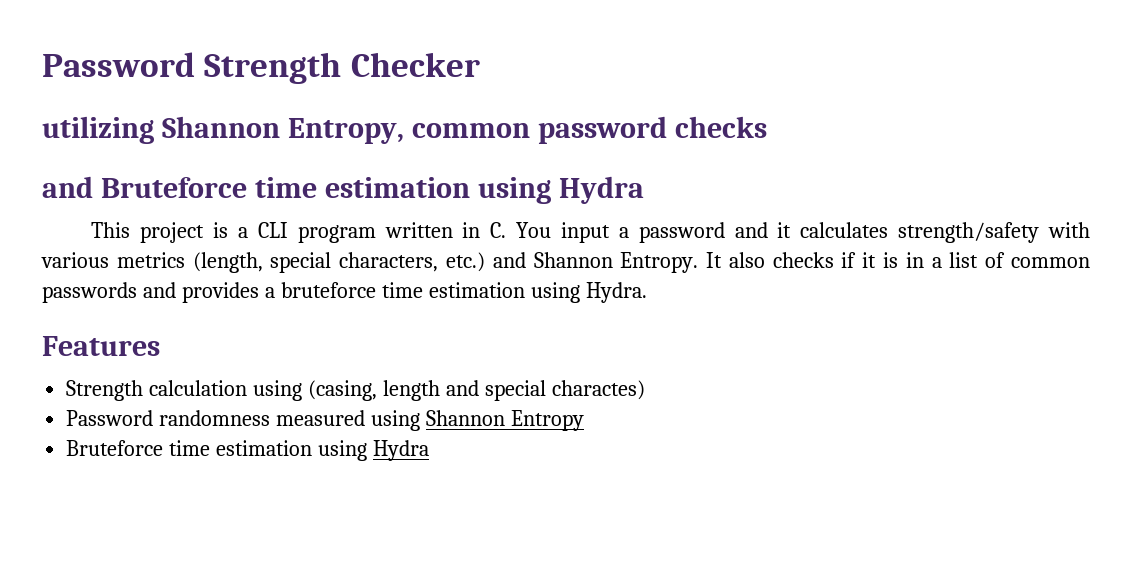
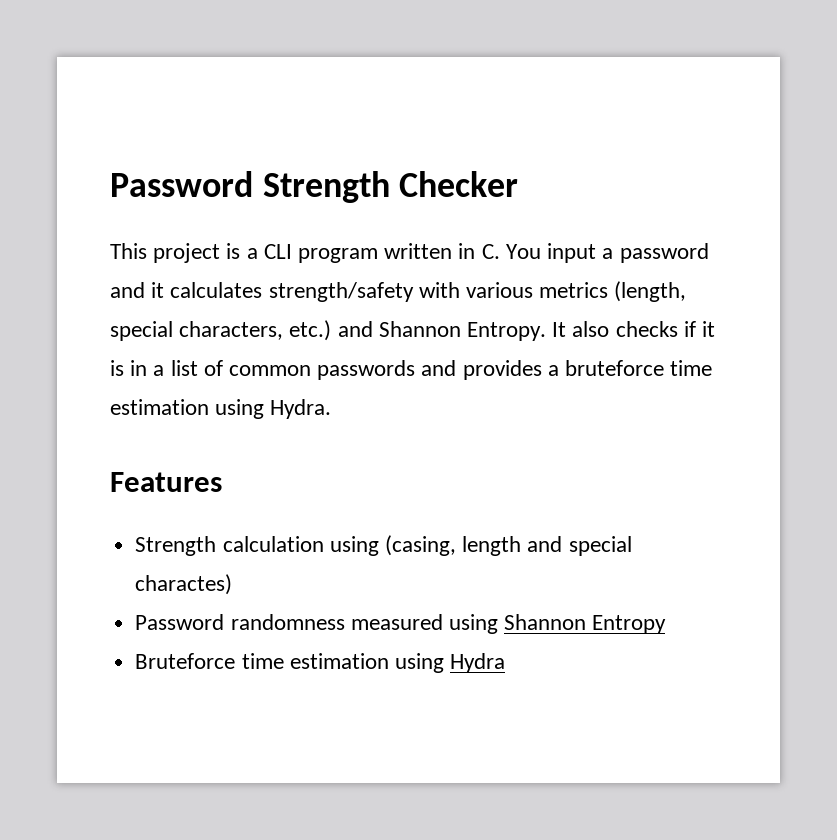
- utilizing Shannon Entropy, common password checks
- and Bruteforce time estimation using Hydra

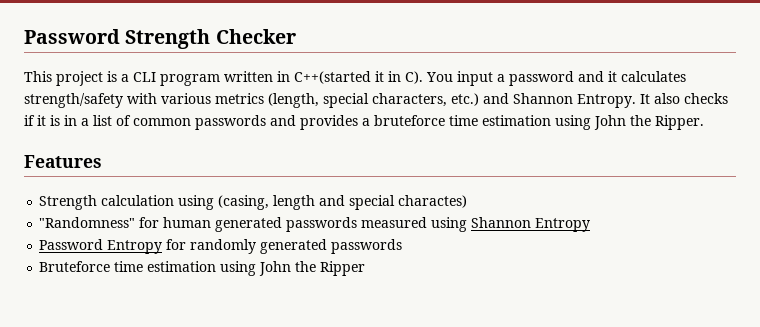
- This project is a CLI program written in C. You input a password and it calculates strength/safety with various metrics (length, special characters, etc.) and Shannon Entropy.
+ This project is a CLI program written in C++(started it in C). You input a password and it calculates strength/safety with various metrics (length, special characters, etc.) and Shannon Entropy.
- It also checks if it is in a list of common passwords and provides a bruteforce time estimation using Hydra.
+ It also checks if it is in a list of common passwords and provides a bruteforce time estimation using John the Ripper.
- Password randomness measured using Shannon Entropy
+ "Randomness" for human generated passwords measured using Shannon Entropy
+ Password Entropy for randomly generated passwords
- Bruteforce time estimation using Hydra
+ Bruteforce time estimation using John the Ripper

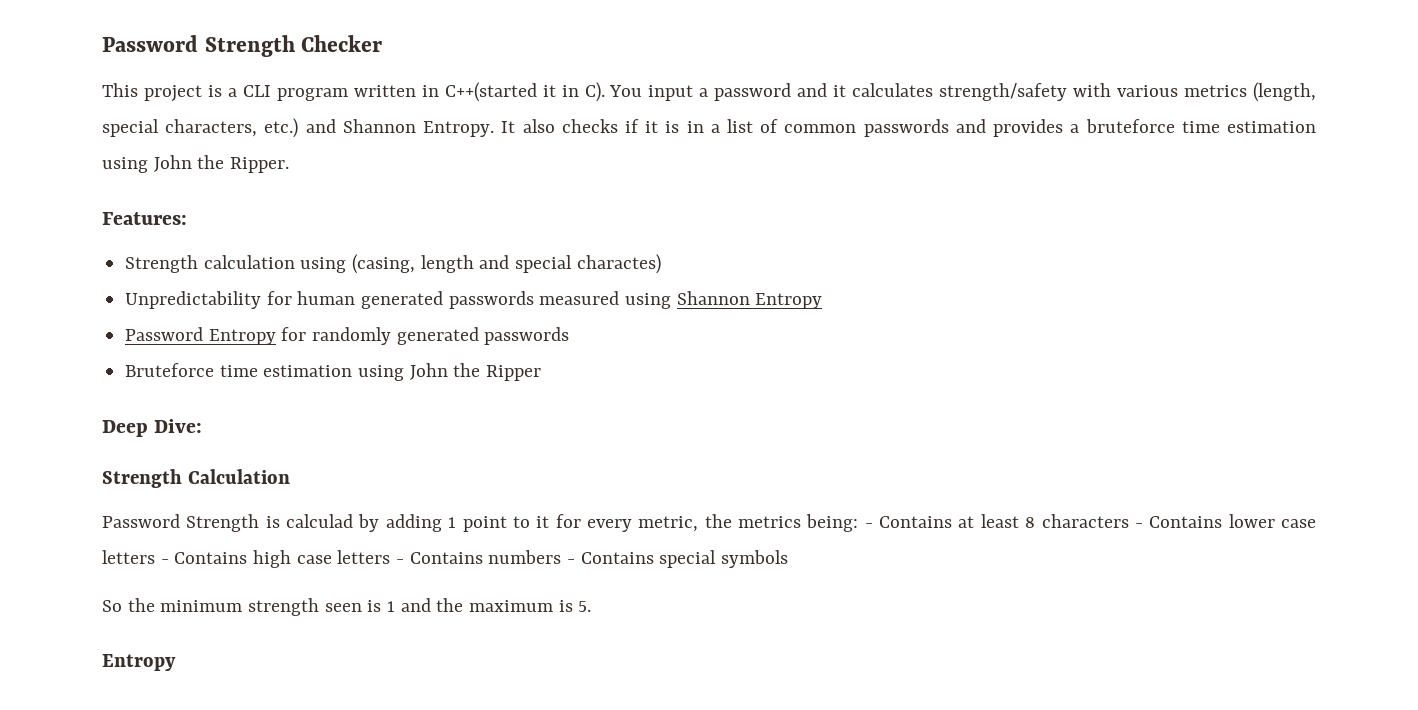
- Features
+ Features:
- "Randomness" for human generated passwords measured using Shannon Entropy
+ Unpredictability for human generated passwords measured using Shannon Entropy
+ Deep Dive:
+ Strength Calculation
+ Password Strength is calculad by adding 1 point to it for every metric, the metrics being: - Contains at least 8 characters - Contains lower case letters - Contains high case letters - Contains numbers - Contains special symbols
+ So the minimum strength seen is 1 and the maximum is 5.
+ Entropy

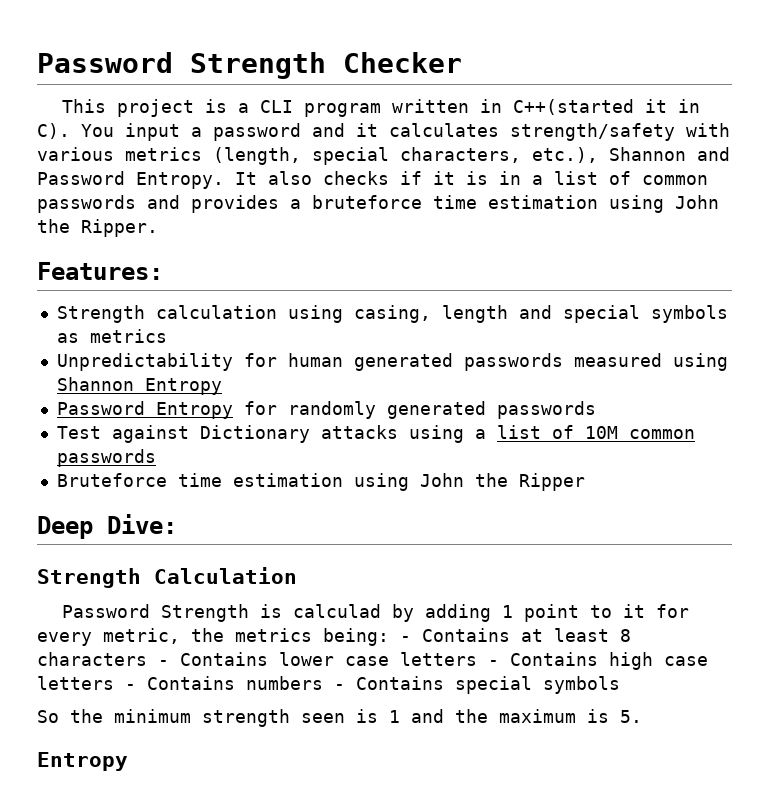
- This project is a CLI program written in C++(started it in C). You input a password and it calculates strength/safety with various metrics (length, special characters, etc.) and Shannon Entropy.
+ This project is a CLI program written in C++(started it in C). You input a password and it calculates strength/safety with various metrics (length, special characters, etc.), Shannon and Password Entropy.
- Strength calculation using (casing, length and special charactes)
+ Strength calculation using casing, length and special symbols as metrics
+ Test against Dictionary attacks using a list of 10M common passwords

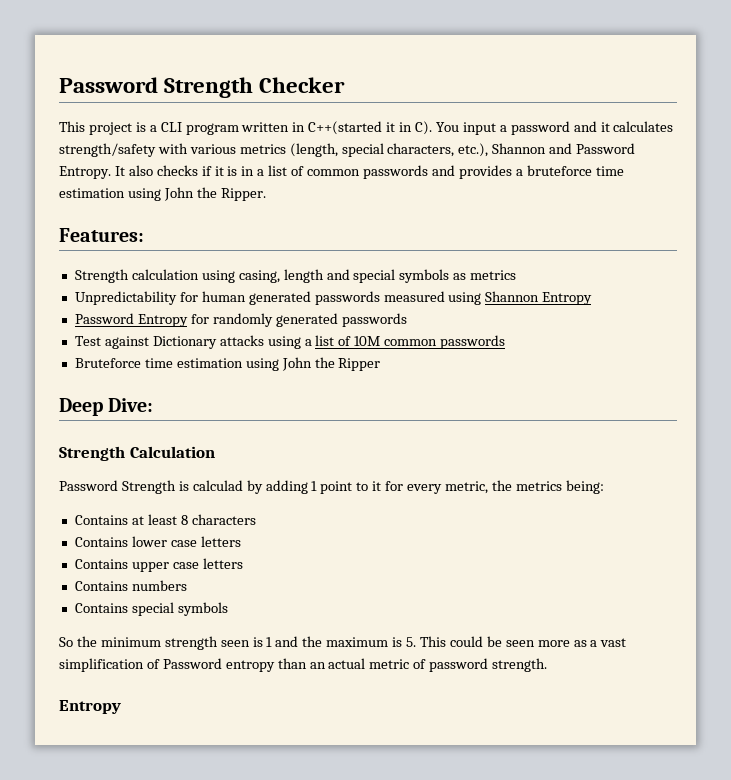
- Password Strength is calculad by adding 1 point to it for every metric, the metrics being: - Contains at least 8 characters - Contains lower case letters - Contains high case letters - Contains numbers - Contains special symbols
+ Password Strength is calculad by adding 1 point to it for every metric, the metrics being:
+ Contains at least 8 characters
+ Contains lower case letters
+ Contains upper case letters
+ Contains numbers
+ Contains special symbols
- So the minimum strength seen is 1 and the maximum is 5.
+ So the minimum strength seen is 1 and the maximum is 5. This could be seen more as a vast simplification of Password entropy than an actual metric of password strength.

